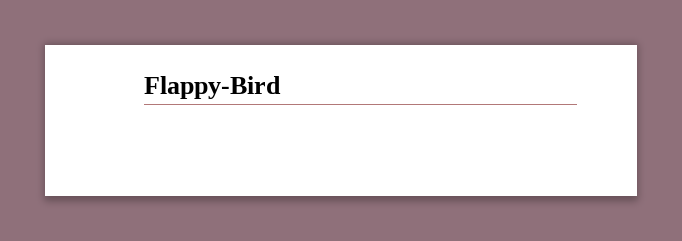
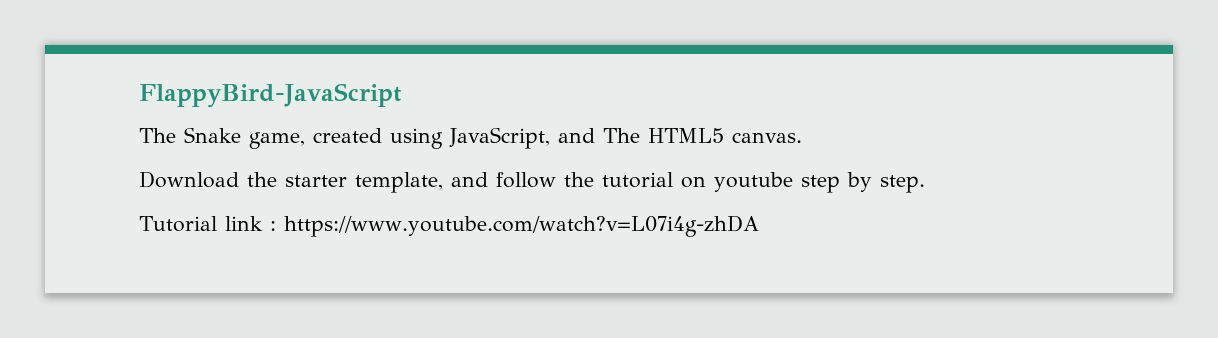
- Flappy-Bird
+ FlappyBird-JavaScript
+ The Snake game, created using JavaScript, and The HTML5 canvas.
+ Download the starter template, and follow the tutorial on youtube step by step.
+ Tutorial link : https://www.youtube.com/watch?v=L07i4g-zhDA

